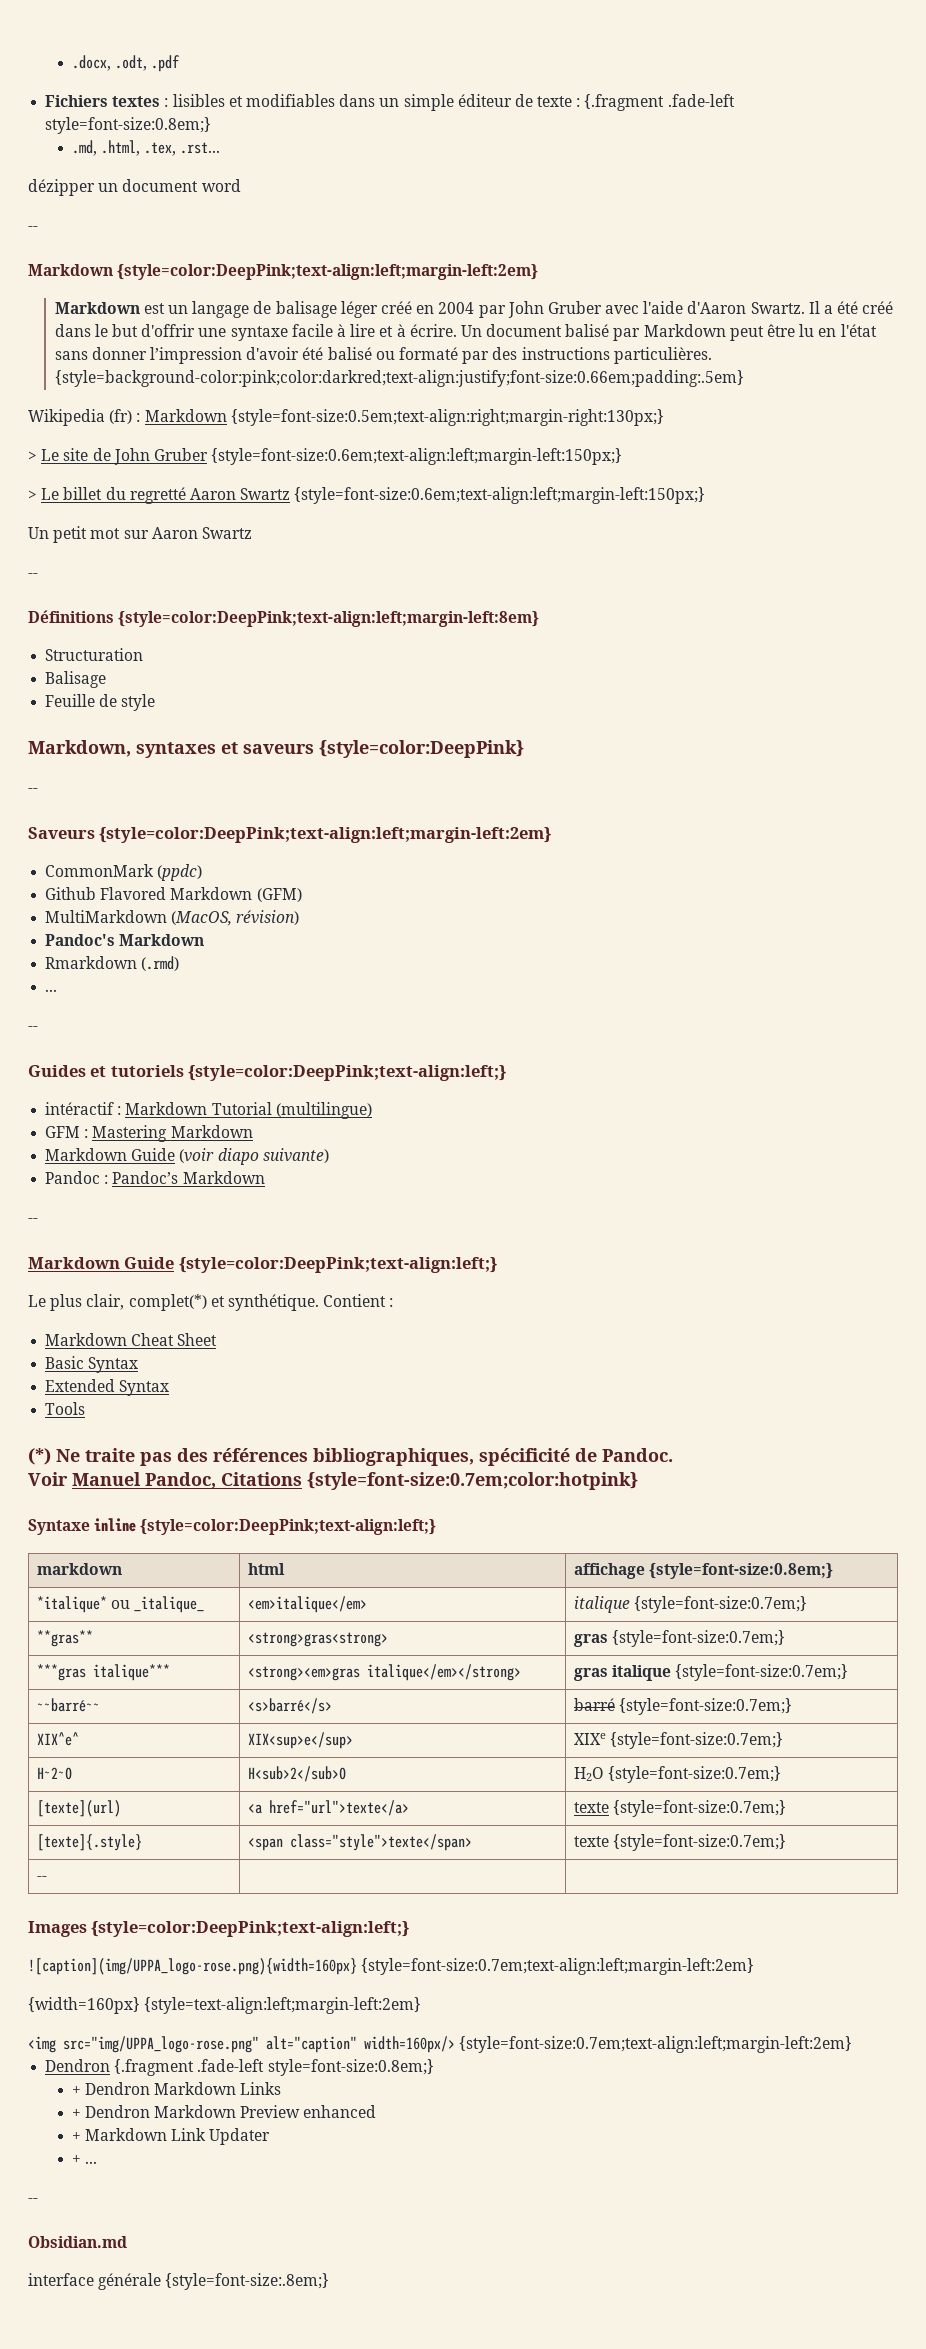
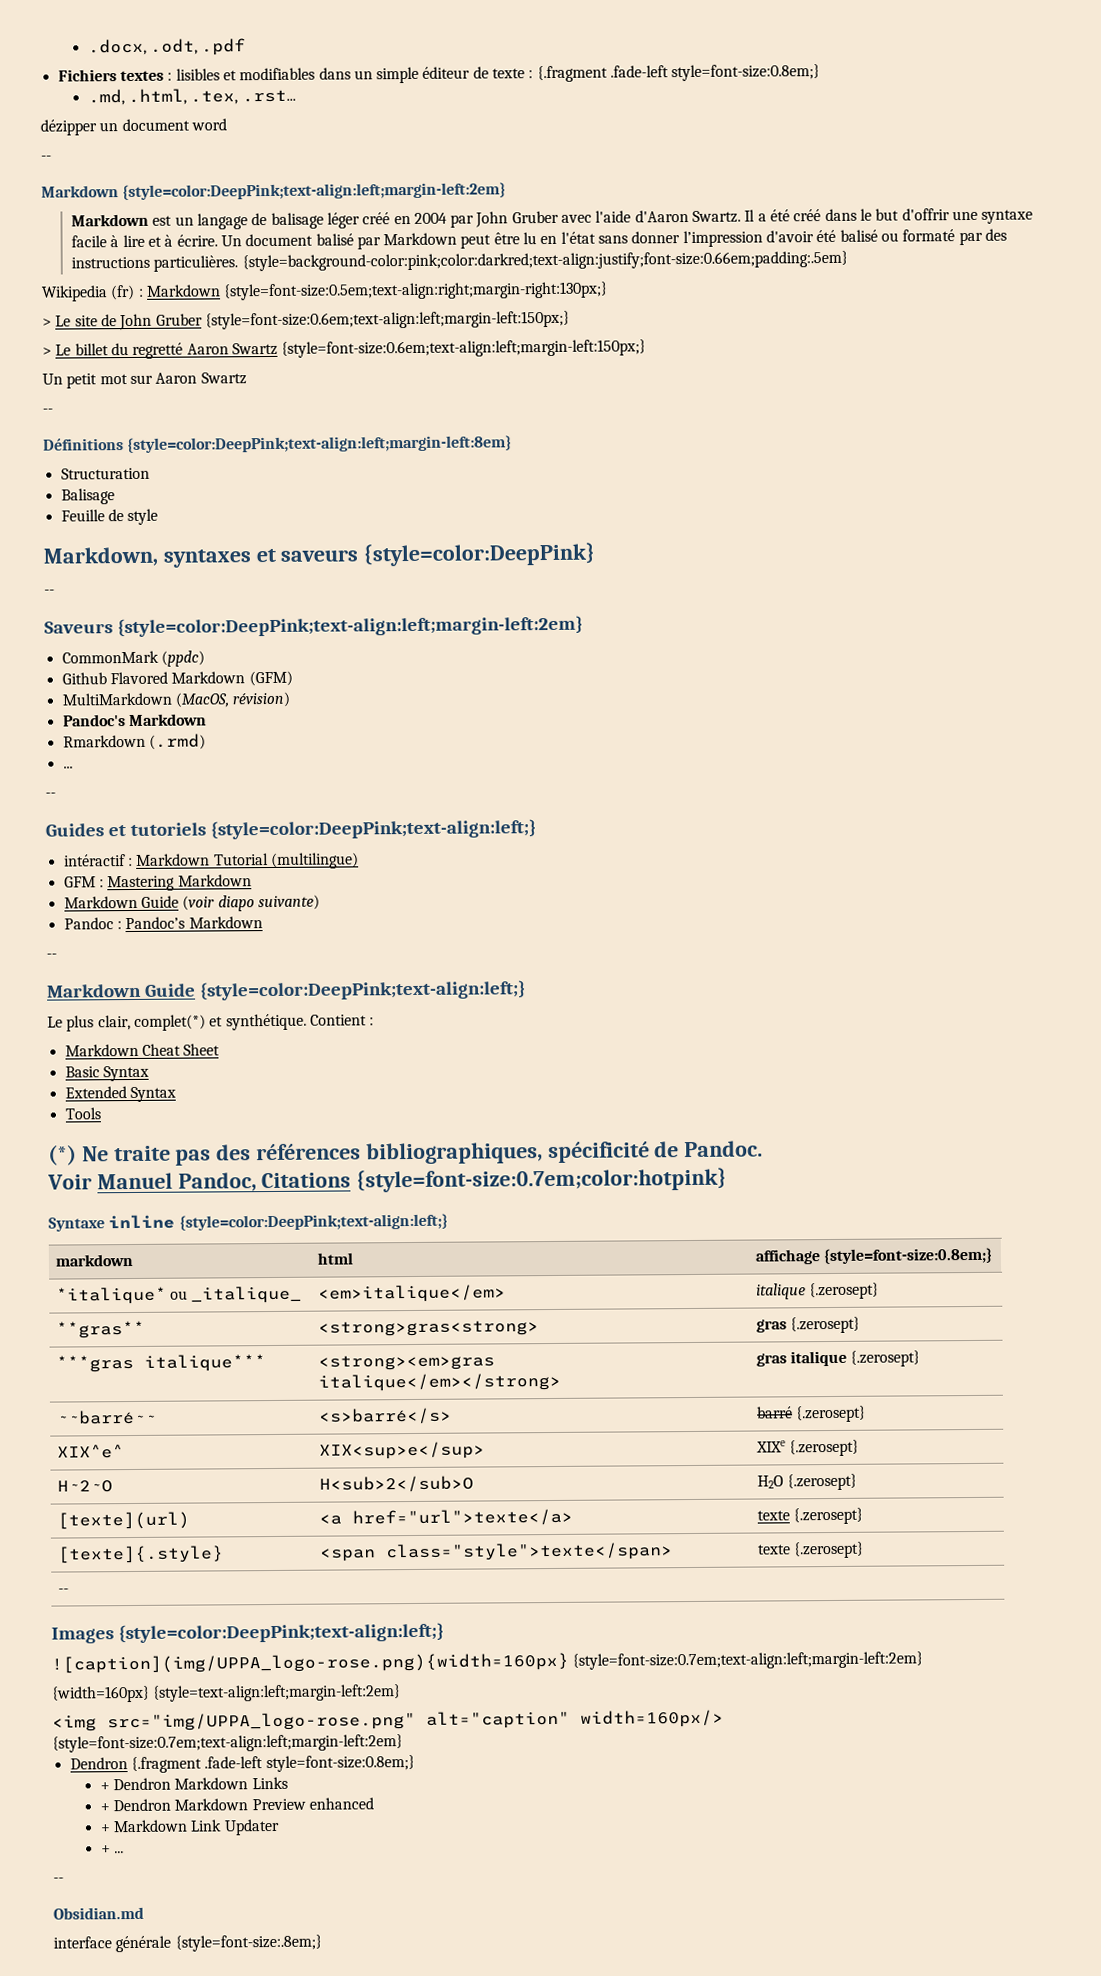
- *italique* ou _italique_ | <em>italique</em> | italique {style=font-size:0.7em;}
+ *italique* ou _italique_ | <em>italique</em> | italique {.zerosept}
- **gras** | <strong>gras<strong> | gras {style=font-size:0.7em;}
+ **gras** | <strong>gras<strong> | gras {.zerosept}
- ***gras italique*** | <strong><em>gras italique</em></strong> | gras italique {style=font-size:0.7em;}
+ ***gras italique*** | <strong><em>gras italique</em></strong> | gras italique {.zerosept}
- ~~barré~~ | <s>barré</s> | barré {style=font-size:0.7em;}
+ ~~barré~~ | <s>barré</s> | barré {.zerosept}
- XIX^e^ | XIX<sup>e</sup> | XIXe {style=font-size:0.7em;}
+ XIX^e^ | XIX<sup>e</sup> | XIXe {.zerosept}
- H~2~O | H<sub>2</sub>O | H2O {style=font-size:0.7em;}
+ H~2~O | H<sub>2</sub>O | H2O {.zerosept}
- [texte](url) | <a href="url">texte</a> | texte {style=font-size:0.7em;}
+ [texte](url) | <a href="url">texte</a> | texte {.zerosept}
- [texte]{.style} | <span class="style">texte</span> | texte {style=font-size:0.7em;}
+ [texte]{.style} | <span class="style">texte</span> | texte {.zerosept}

